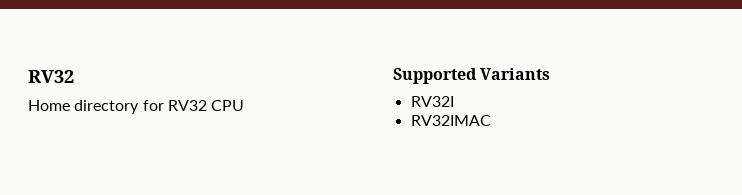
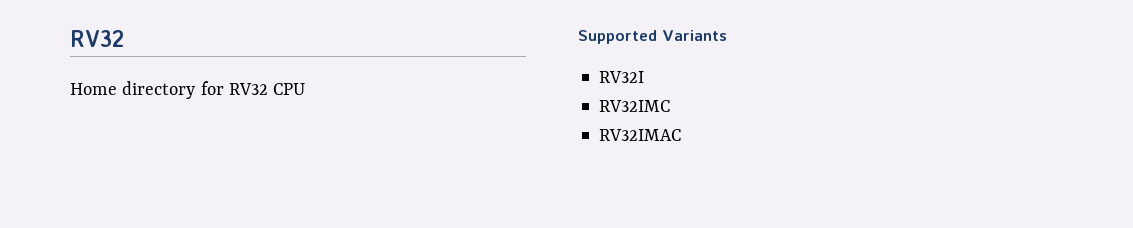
+ RV32IMC

